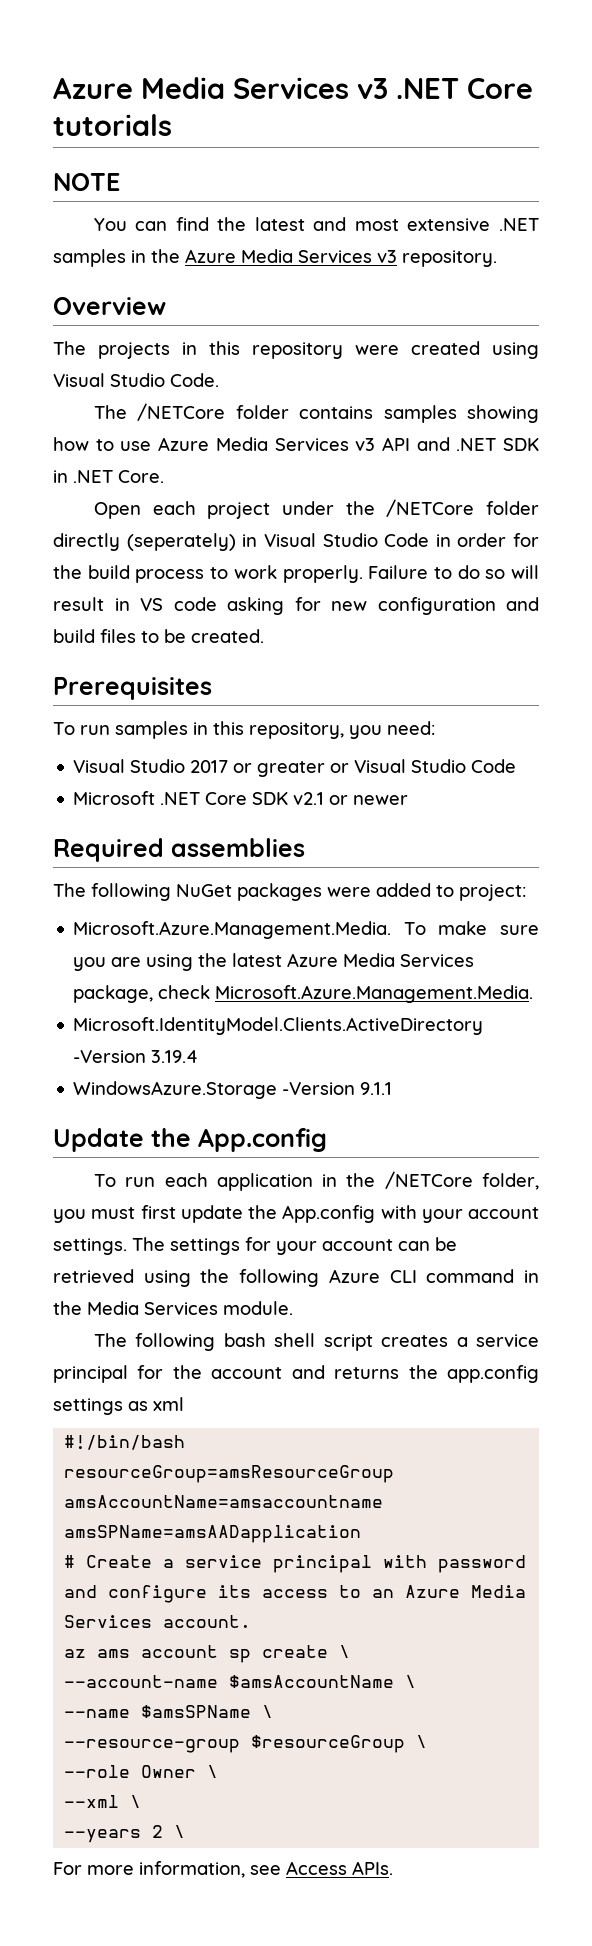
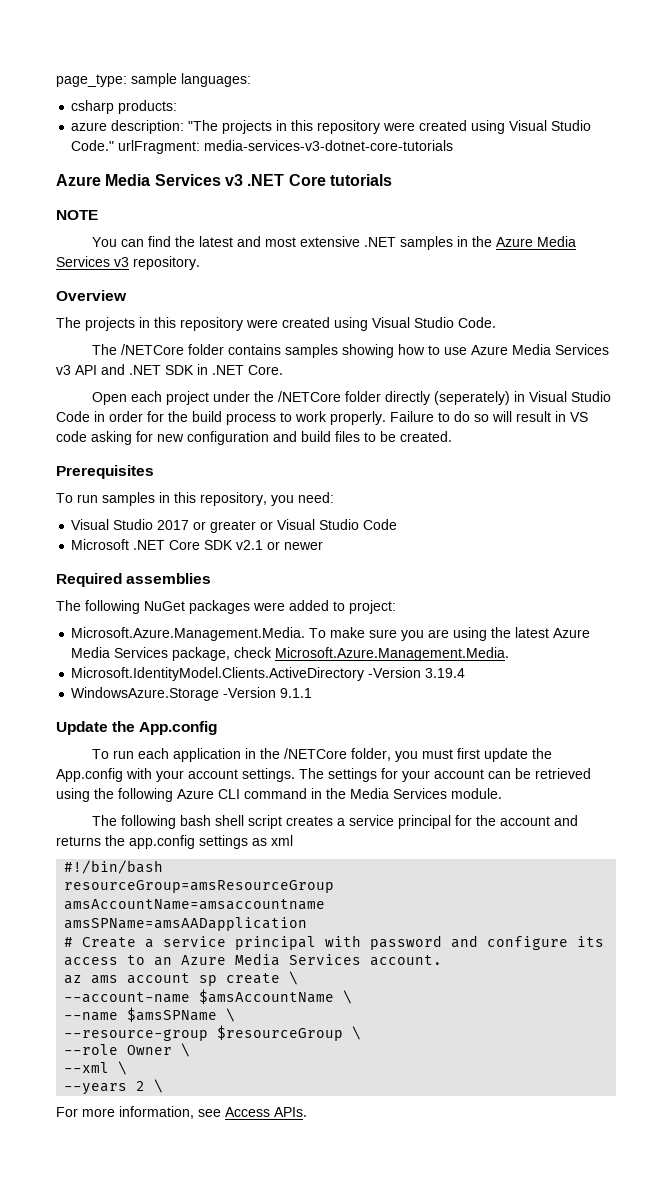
+ page_type: sample languages:
+ csharp products:
+ azure description: "The projects in this repository were created using Visual Studio Code." urlFragment: media-services-v3-dotnet-core-tutorials

